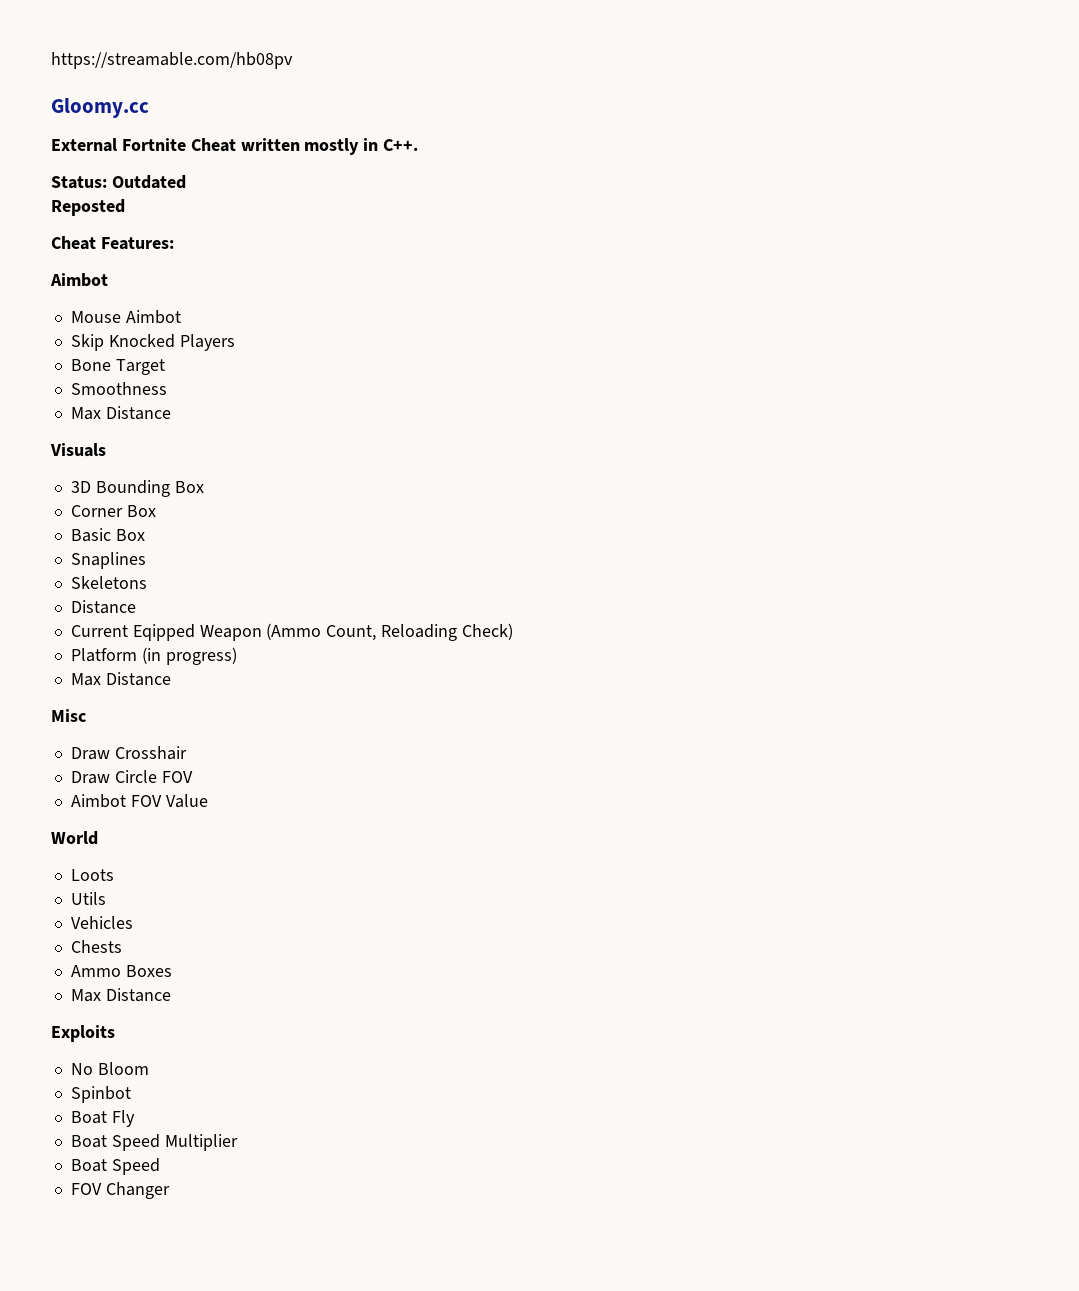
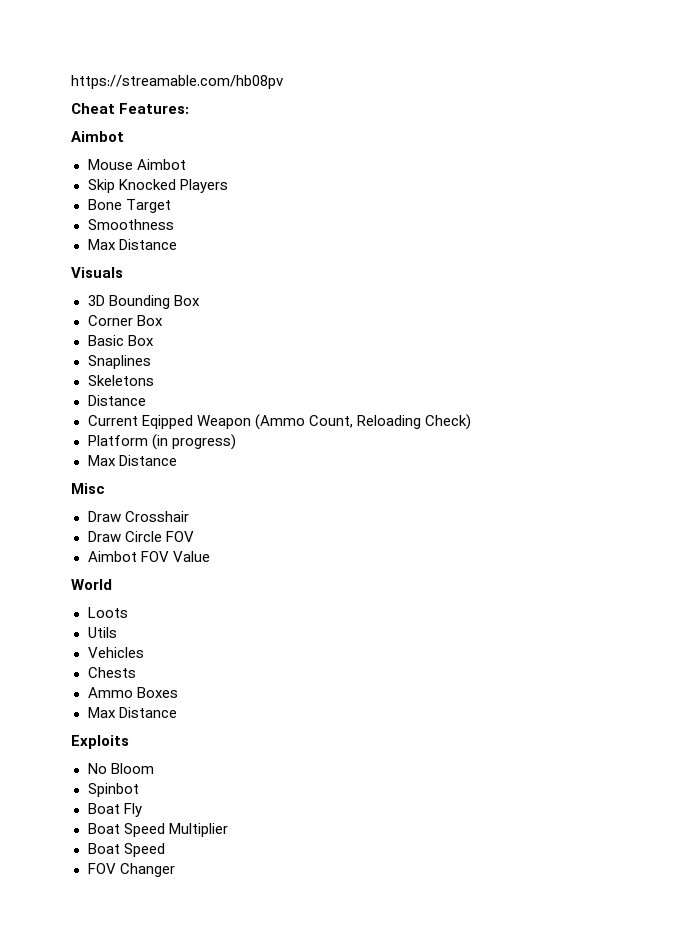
- Gloomy.cc
- External Fortnite Cheat written mostly in C++.
- Status: Outdated
- Reposted

